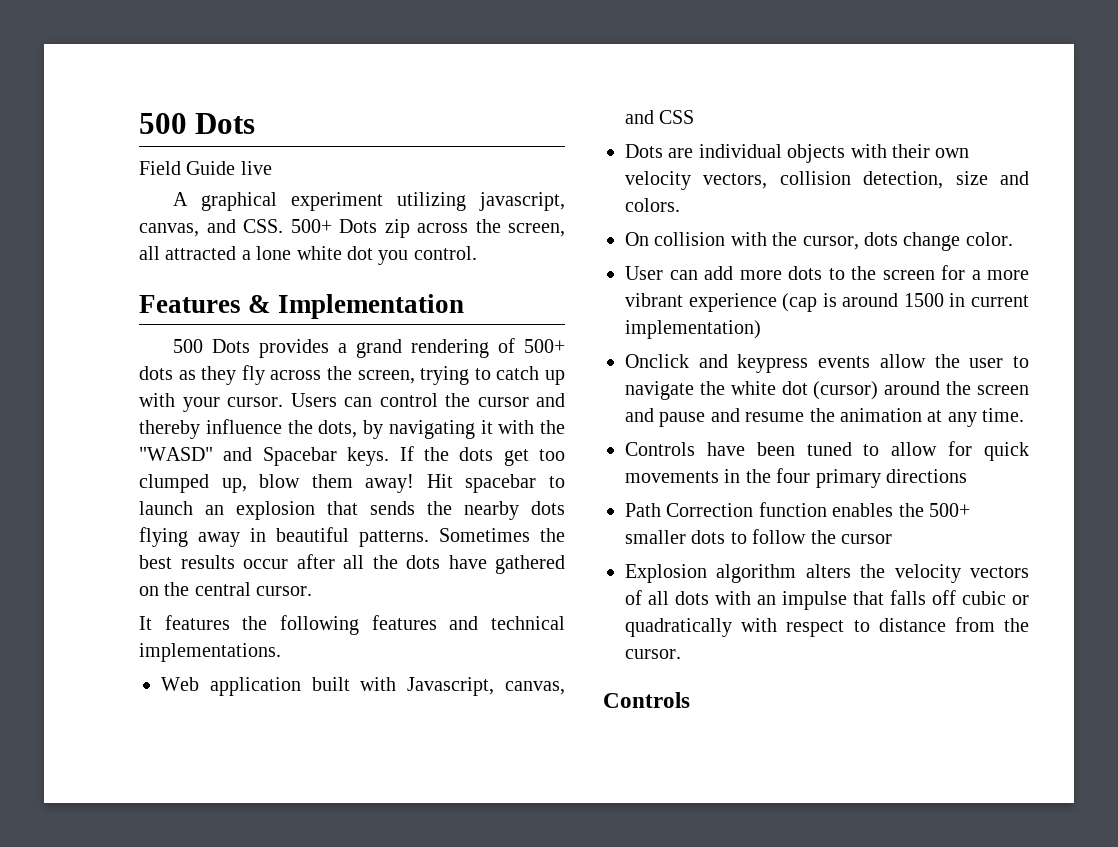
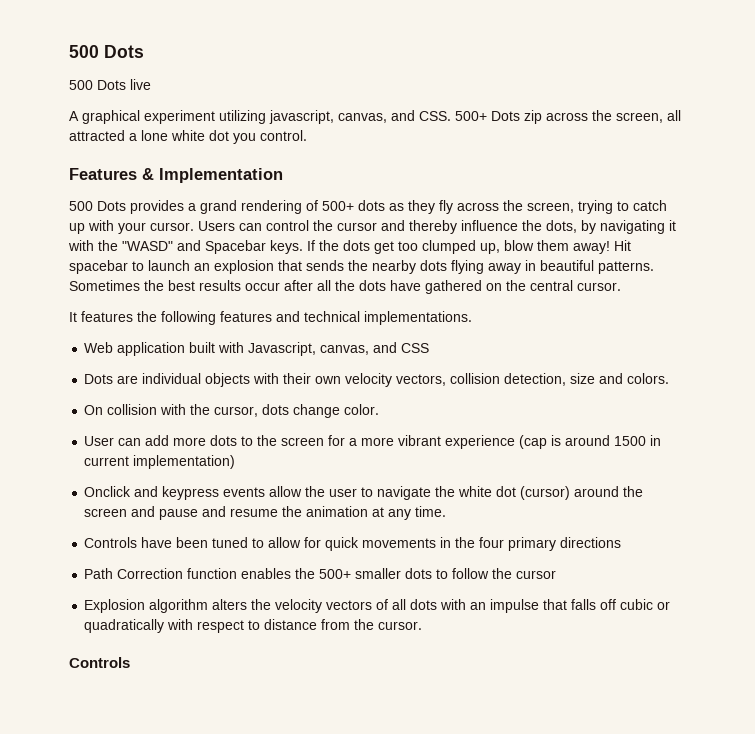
- Field Guide live
+ 500 Dots live

